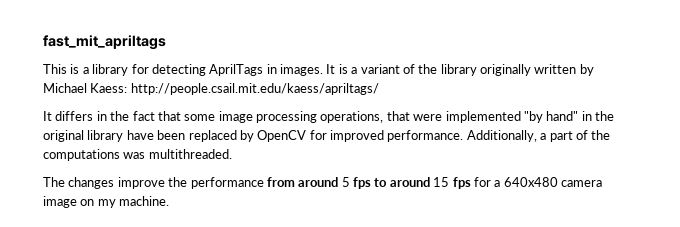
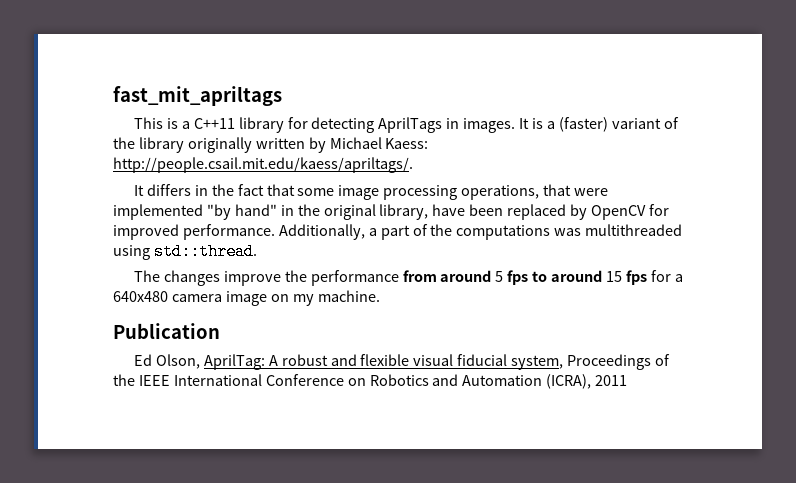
- This is a library for detecting AprilTags in images.
+ This is a C++11 library for detecting AprilTags in images.
- It is a variant of the library originally written by Michael Kaess: http://people.csail.mit.edu/kaess/apriltags/
+ It is a (faster) variant of the library originally written by Michael Kaess: http://people.csail.mit.edu/kaess/apriltags/.
- It differs in the fact that some image processing operations, that were implemented "by hand" in the original library have been replaced by OpenCV for improved performance.
+ It differs in the fact that some image processing operations, that were implemented "by hand" in the original library, have been replaced by OpenCV for improved performance.
- Additionally, a part of the computations was multithreaded.
+ Additionally, a part of the computations was multithreaded using std::thread.
+ Publication
+ Ed Olson, AprilTag: A robust and flexible visual fiducial system, Proceedings of the IEEE International Conference on Robotics and Automation (ICRA), 2011

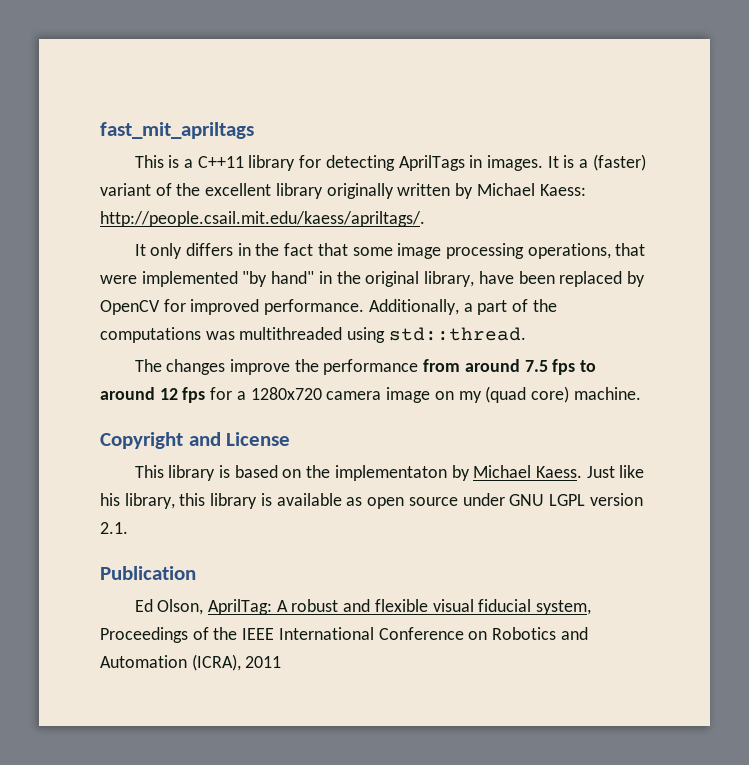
- It is a (faster) variant of the library originally written by Michael Kaess: http://people.csail.mit.edu/kaess/apriltags/.
+ It is a (faster) variant of the excellent library originally written by Michael Kaess: http://people.csail.mit.edu/kaess/apriltags/.
- It differs in the fact that some image processing operations, that were implemented "by hand" in the original library, have been replaced by OpenCV for improved performance.
+ It only differs in the fact that some image processing operations, that were implemented "by hand" in the original library, have been replaced by OpenCV for improved performance.
- The changes improve the performance from around 5 fps to around 15 fps for a 640x480 camera image on my machine.
+ The changes improve the performance from around 7.5 fps to around 12 fps for a 1280x720 camera image on my (quad core) machine.
+ Copyright and License
+ This library is based on the implementaton by Michael Kaess. Just like his library, this library is available as open source under GNU LGPL version 2.1.

